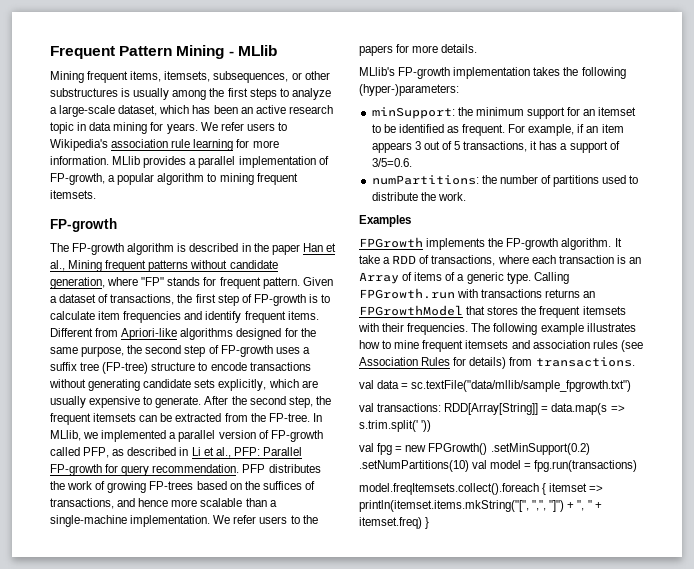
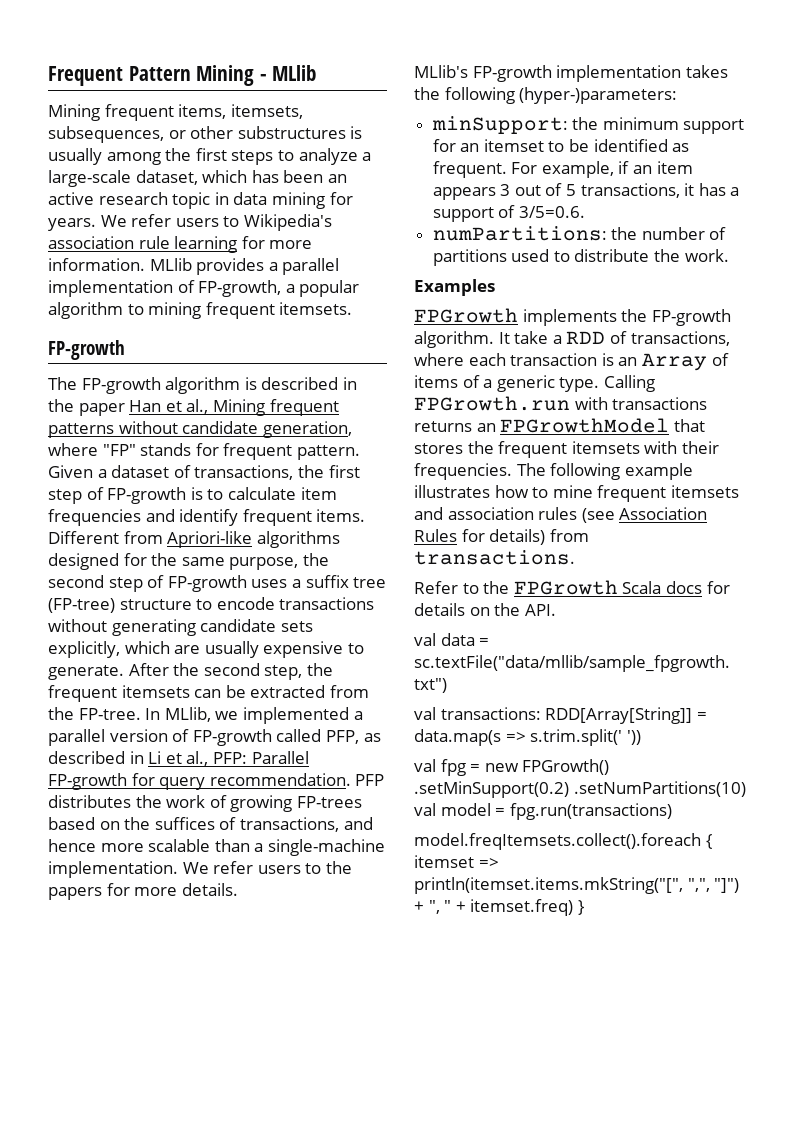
+ Refer to the FPGrowth Scala docs for details on the API.

